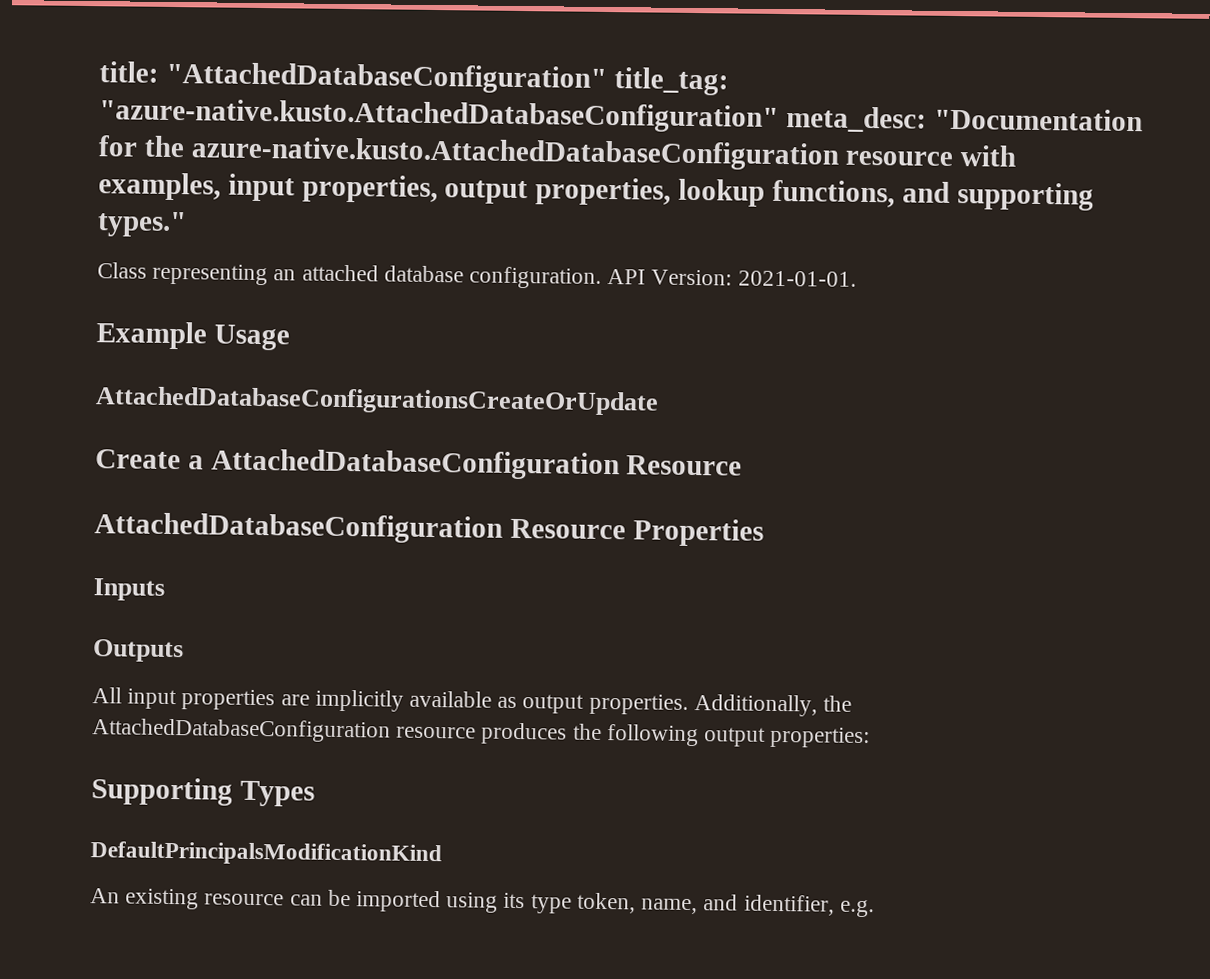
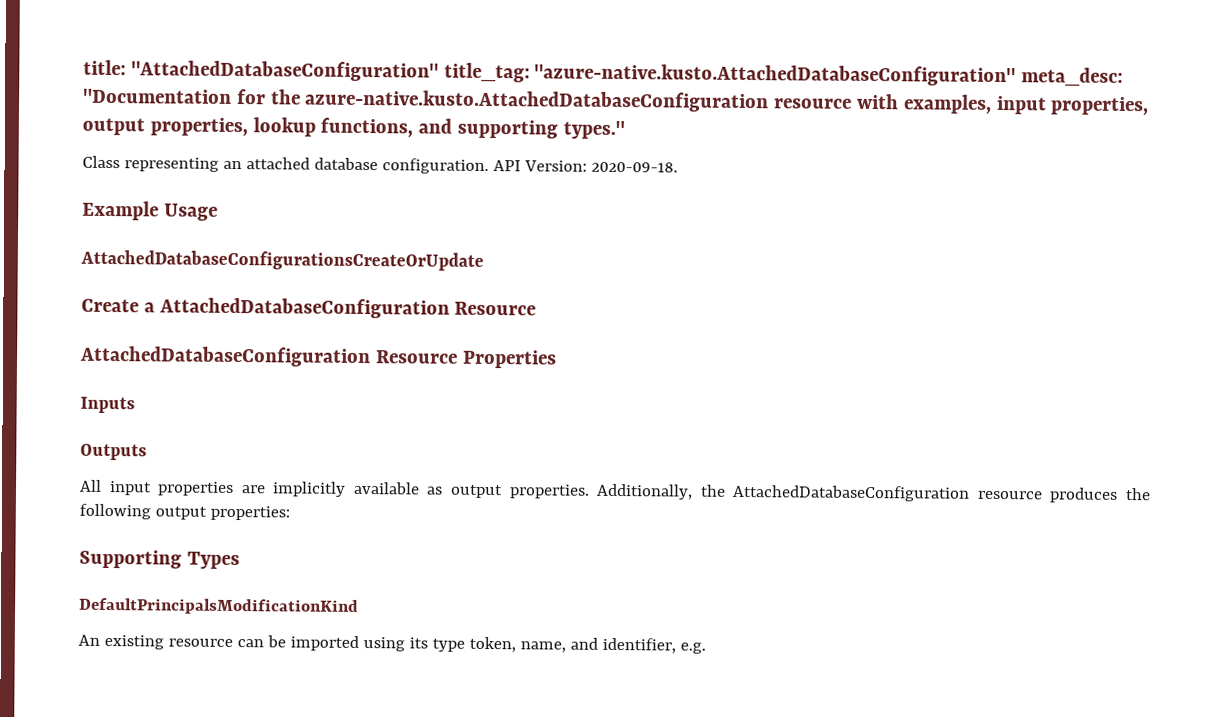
- API Version: 2021-01-01.
+ API Version: 2020-09-18.

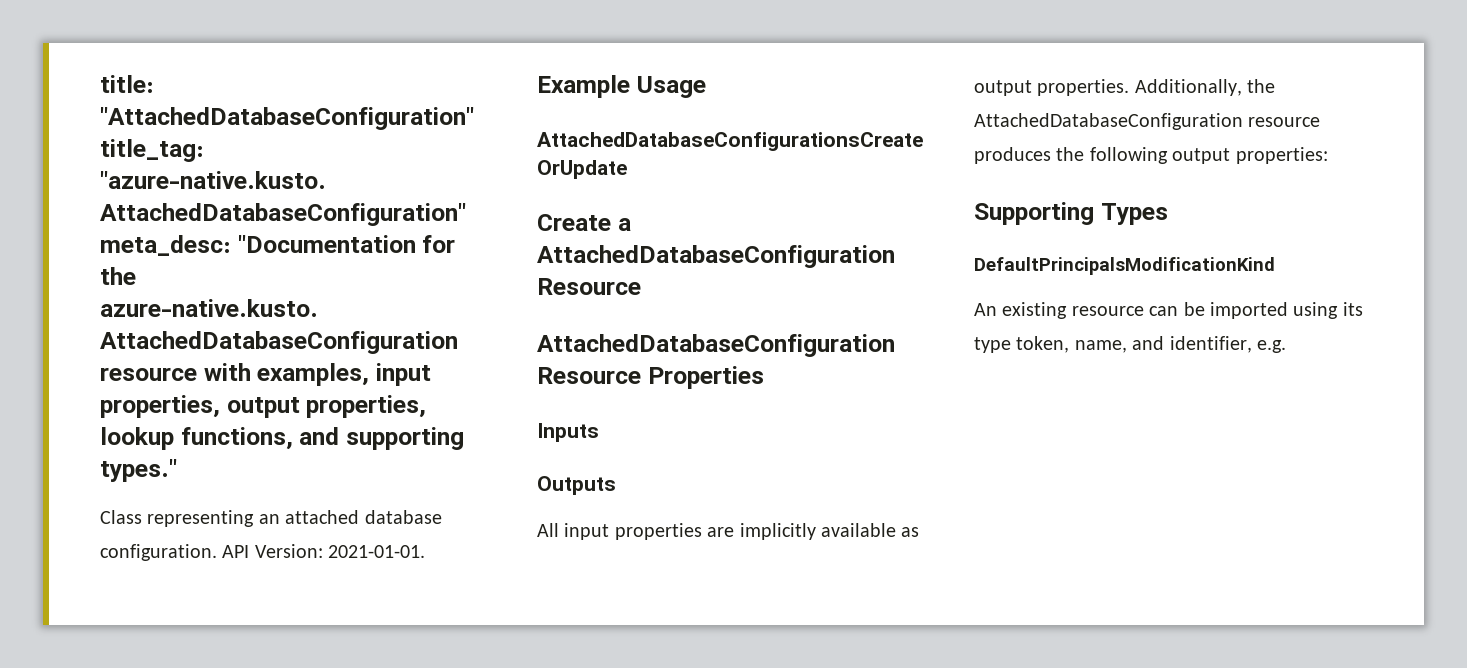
- API Version: 2020-09-18.
+ API Version: 2021-01-01.

